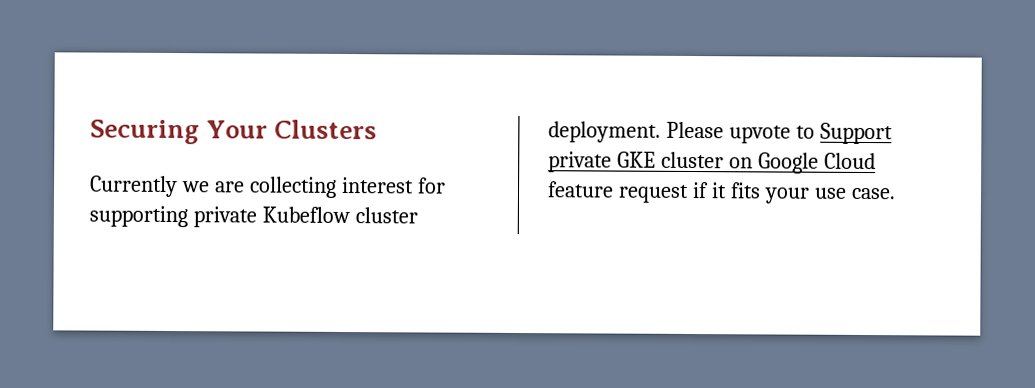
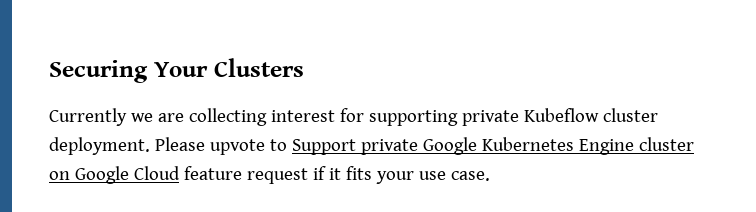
- Please upvote to Support private GKE cluster on Google Cloud feature request if it fits your use case.
+ Please upvote to Support private Google Kubernetes Engine cluster on Google Cloud feature request if it fits your use case.

